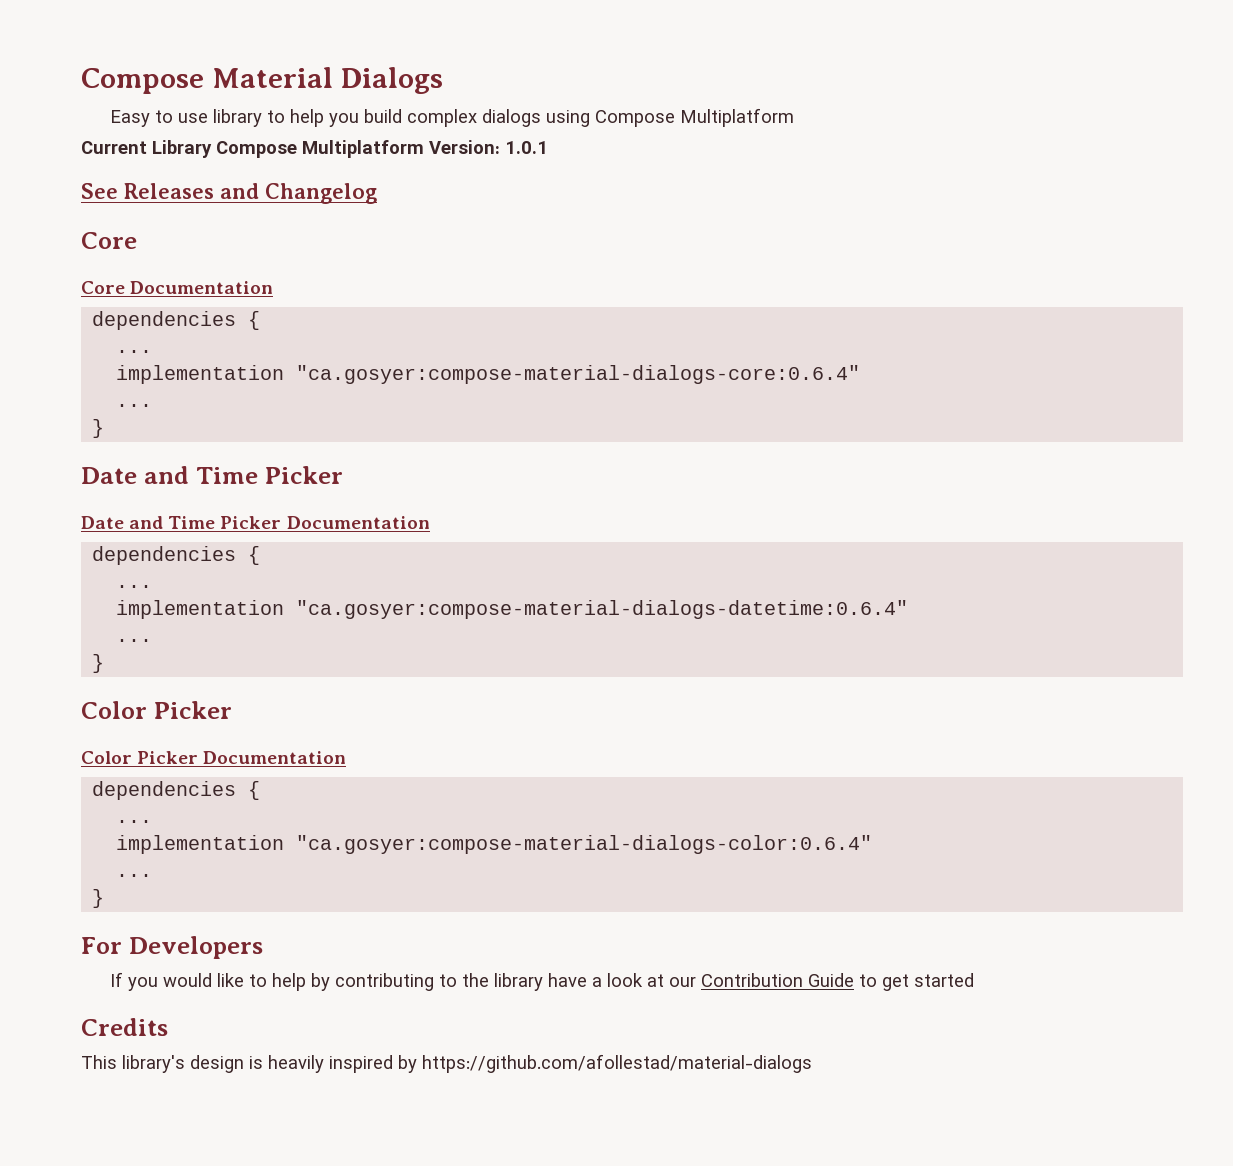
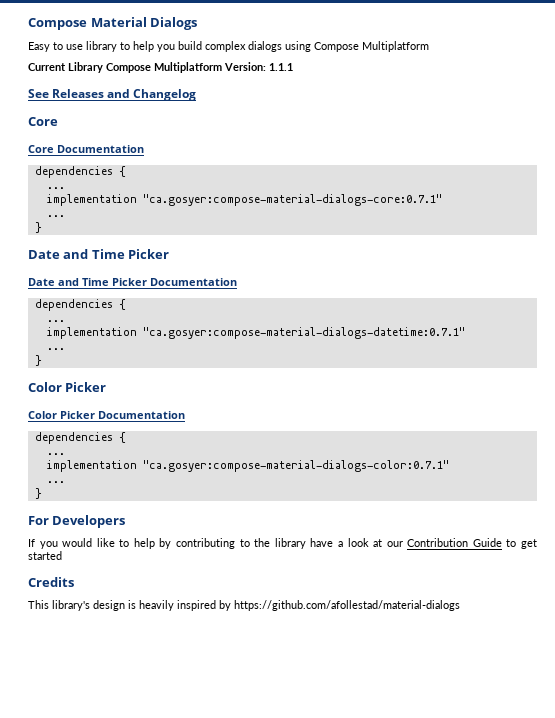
- Current Library Compose Multiplatform Version: 1.0.1
+ Current Library Compose Multiplatform Version: 1.1.1
- implementation "ca.gosyer:compose-material-dialogs-core:0.6.4"
+ implementation "ca.gosyer:compose-material-dialogs-core:0.7.1"
- implementation "ca.gosyer:compose-material-dialogs-datetime:0.6.4"
+ implementation "ca.gosyer:compose-material-dialogs-datetime:0.7.1"
- implementation "ca.gosyer:compose-material-dialogs-color:0.6.4"
+ implementation "ca.gosyer:compose-material-dialogs-color:0.7.1"

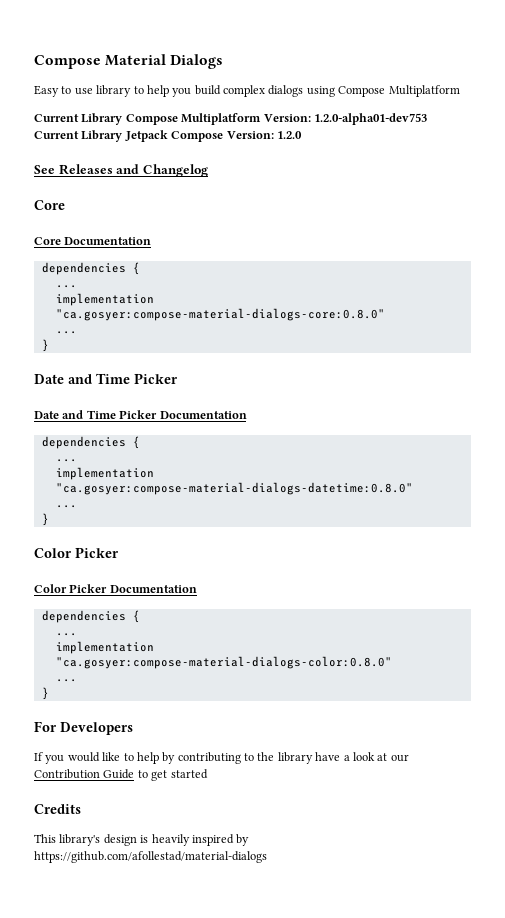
- Current Library Compose Multiplatform Version: 1.1.1
+ Current Library Compose Multiplatform Version: 1.2.0-alpha01-dev753 Current Library Jetpack Compose Version: 1.2.0
- implementation "ca.gosyer:compose-material-dialogs-core:0.7.1"
+ implementation "ca.gosyer:compose-material-dialogs-core:0.8.0"
- implementation "ca.gosyer:compose-material-dialogs-datetime:0.7.1"
+ implementation "ca.gosyer:compose-material-dialogs-datetime:0.8.0"
- implementation "ca.gosyer:compose-material-dialogs-color:0.7.1"
+ implementation "ca.gosyer:compose-material-dialogs-color:0.8.0"

